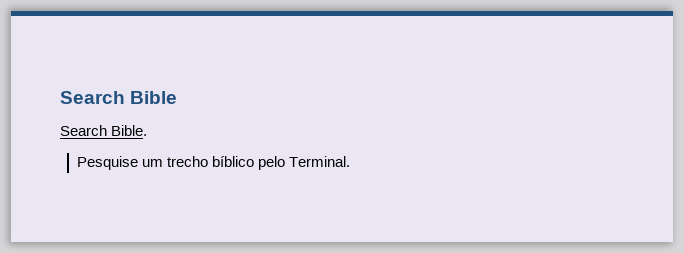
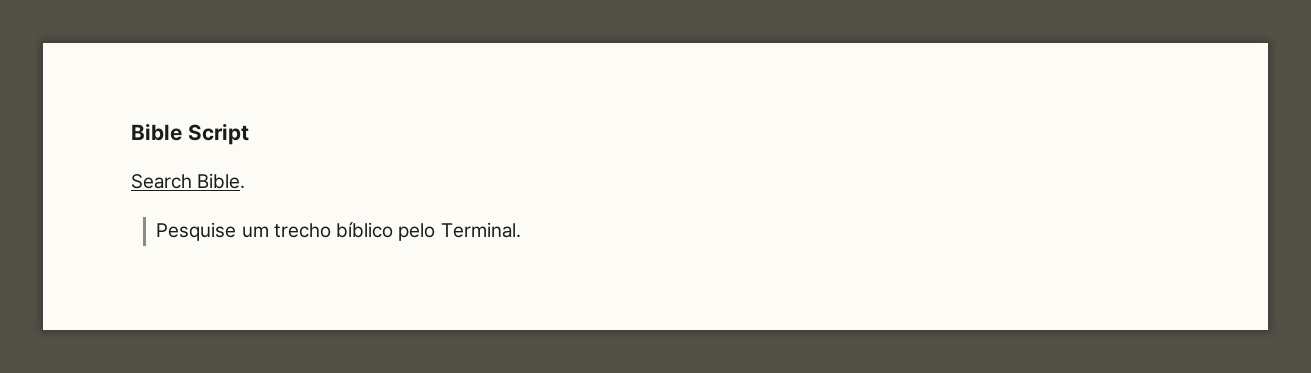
- Search Bible
+ Bible Script

